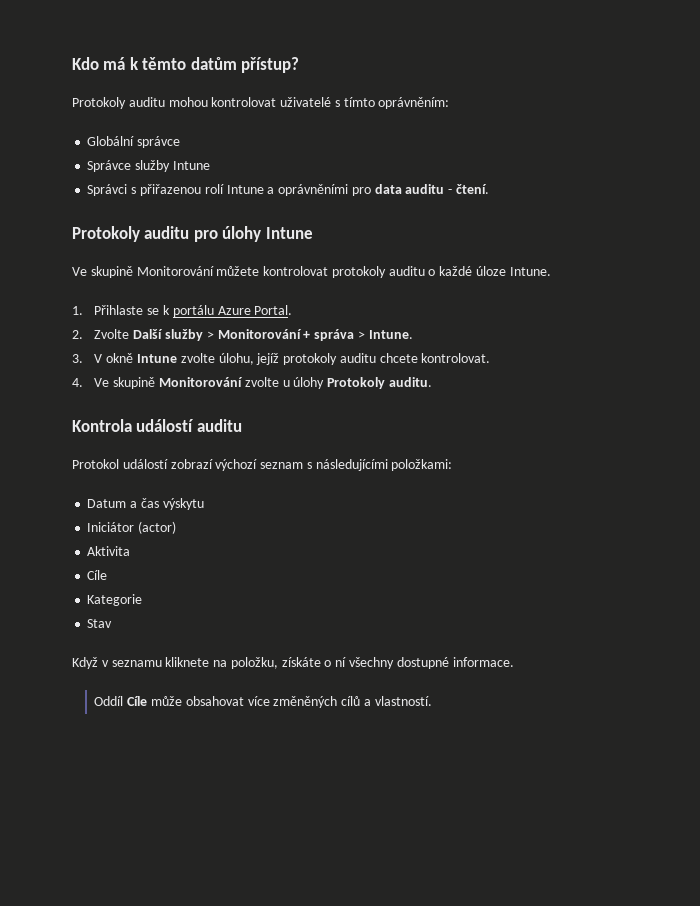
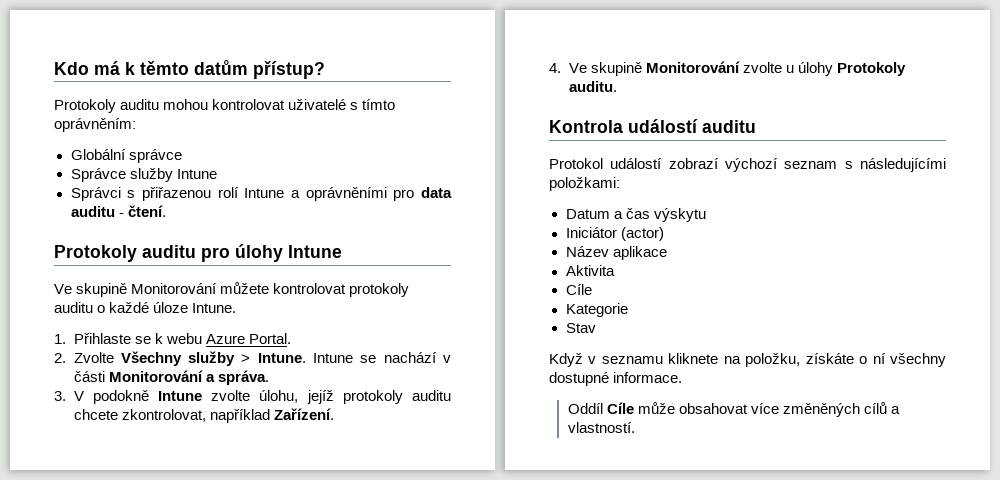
- 1. Přihlaste se k portálu Azure Portal.
+ 1. Přihlaste se k webu Azure Portal.
- 2. Zvolte Další služby > Monitorování + správa > Intune.
+ 2. Zvolte Všechny služby > Intune. Intune se nachází v části Monitorování a správa.
- 3. V okně Intune zvolte úlohu, jejíž protokoly auditu chcete kontrolovat.
+ 3. V podokně Intune zvolte úlohu, jejíž protokoly auditu chcete zkontrolovat, například Zařízení.
+ Název aplikace

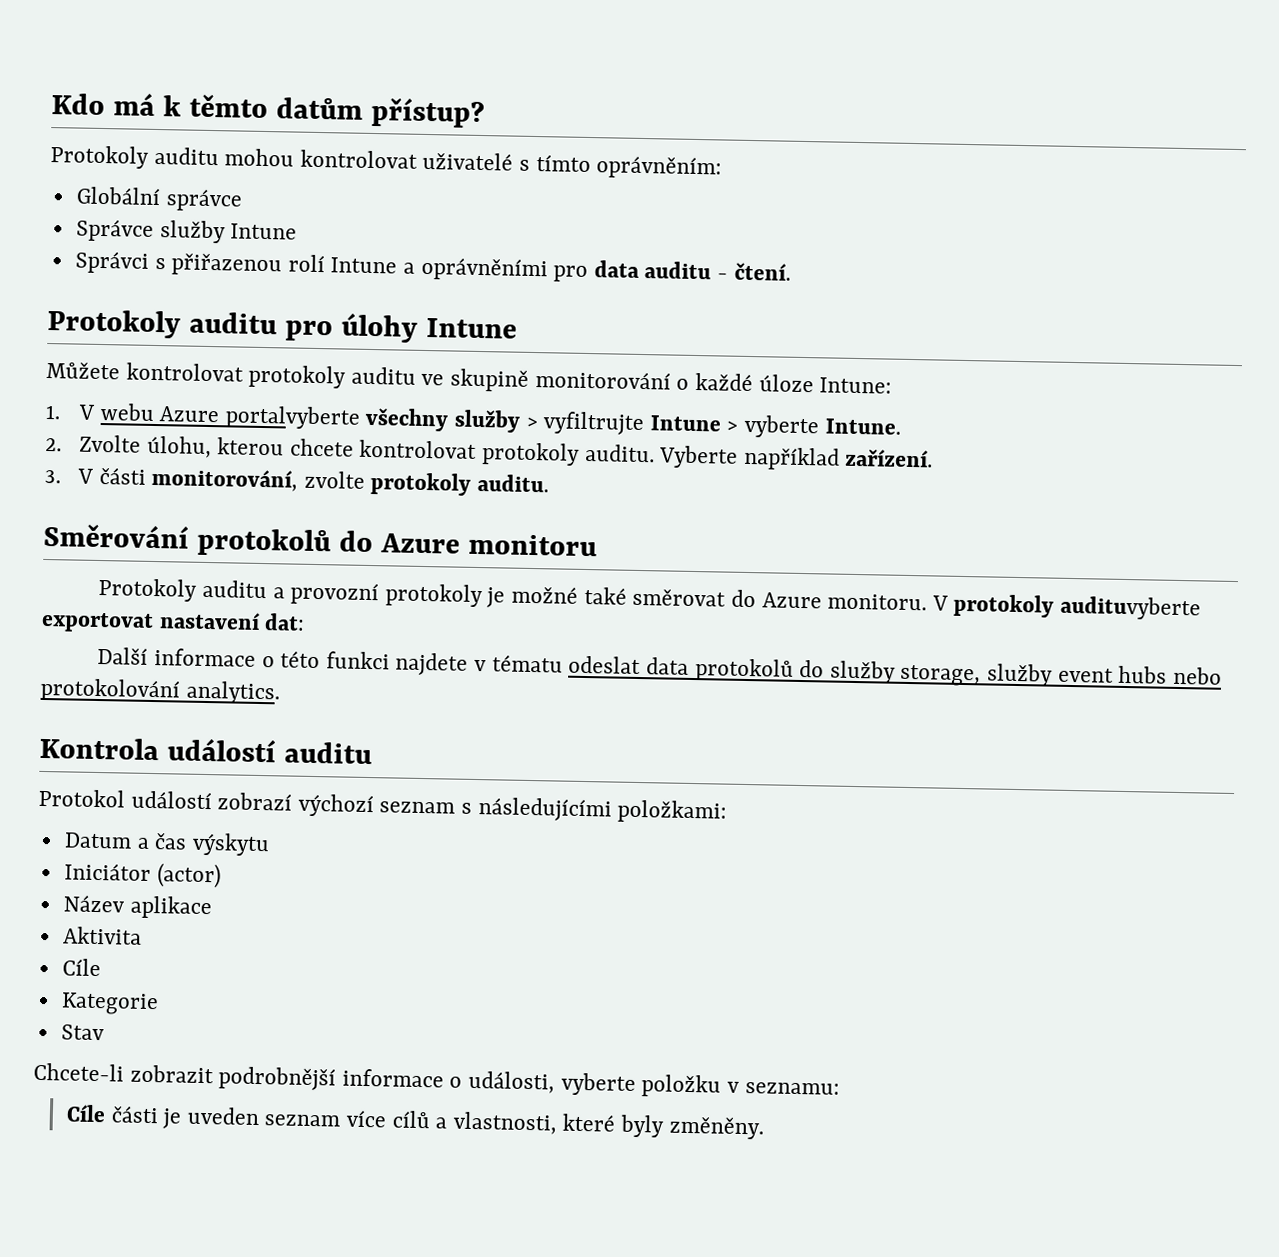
- Ve skupině Monitorování můžete kontrolovat protokoly auditu o každé úloze Intune.
- 1. Přihlaste se k webu Azure Portal.
- 2. Zvolte Všechny služby > Intune. Intune se nachází v části Monitorování a správa.
- 3. V podokně Intune zvolte úlohu, jejíž protokoly auditu chcete zkontrolovat, například Zařízení.
- 4. Ve skupině Monitorování zvolte u úlohy Protokoly auditu.
+ Můžete kontrolovat protokoly auditu ve skupině monitorování o každé úloze Intune:
+ 1. V webu Azure portalvyberte všechny služby > vyfiltrujte Intune > vyberte Intune.
+ 2. Zvolte úlohu, kterou chcete kontrolovat protokoly auditu. Vyberte například zařízení.
+ 3. V části monitorování, zvolte protokoly auditu.
+ Směrování protokolů do Azure monitoru
+ Protokoly auditu a provozní protokoly je možné také směrovat do Azure monitoru. V protokoly audituvyberte exportovat nastavení dat:
+ Další informace o této funkci najdete v tématu odeslat data protokolů do služby storage, služby event hubs nebo protokolování analytics.
- Když v seznamu kliknete na položku, získáte o ní všechny dostupné informace.
- Oddíl Cíle může obsahovat více změněných cílů a vlastností.
+ Chcete-li zobrazit podrobnější informace o události, vyberte položku v seznamu:
+ Cíle části je uveden seznam více cílů a vlastnosti, které byly změněny.

